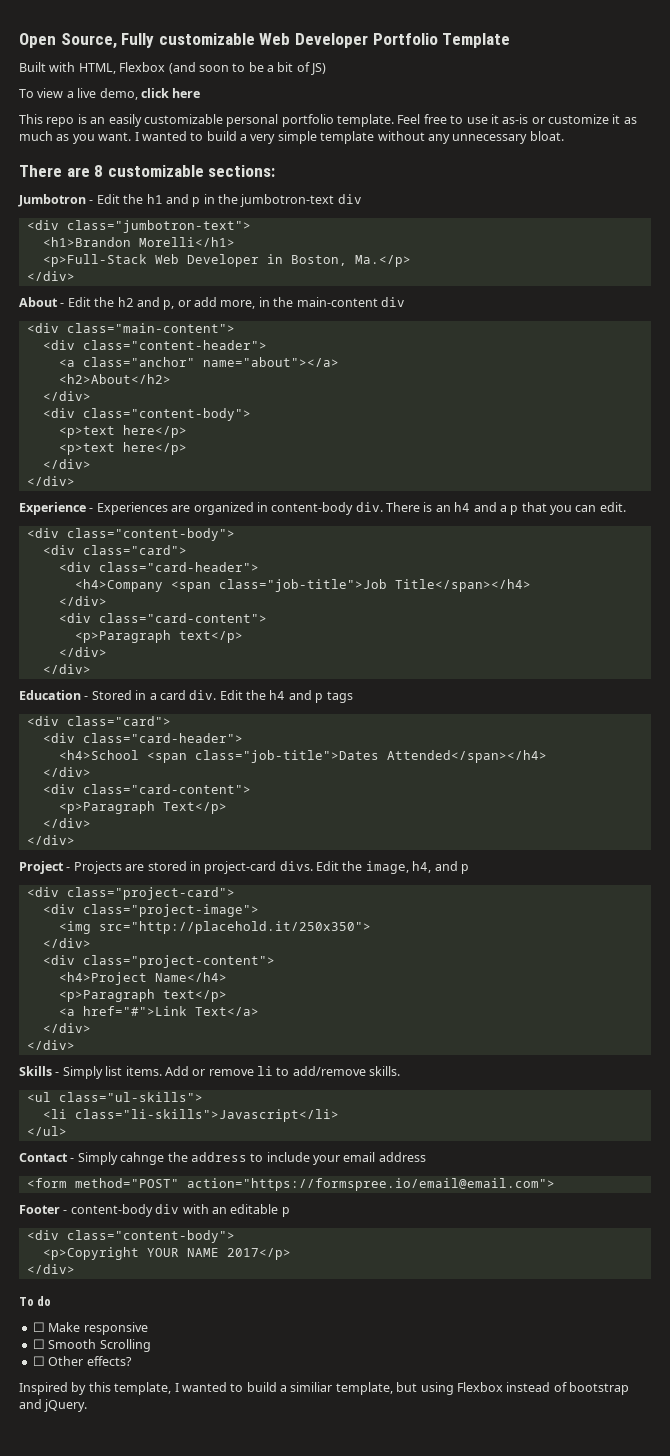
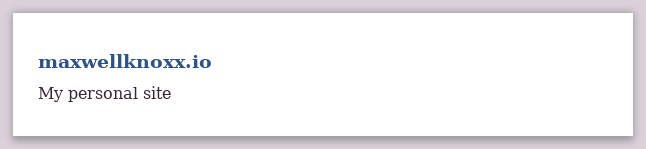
- Open Source, Fully customizable Web Developer Portfolio Template
- Built with HTML, Flexbox (and soon to be a bit of JS)
- To view a live demo, click here
- This repo is an easily customizable personal portfolio template. Feel free to use it as-is or customize it as much as you want. I wanted to build a very simple template without any unnecessary bloat.
- There are 8 customizable sections:
- Jumbotron - Edit the h1 and p in the jumbotron-text div
- <div class="jumbotron-text">
- <h1>Brandon Morelli</h1>
- <p>Full-Stack Web Developer in Boston, Ma.</p>
- </div>
- About - Edit the h2 and p, or add more, in the main-content div
- <div class="main-content">
- <div class="content-header">
- <a class="anchor" name="about"></a>
- <h2>About</h2>
- </div>
- <div class="content-body">
- <p>text here</p>
- <p>text here</p>
- </div>
- </div>
- Experience - Experiences are organized in content-body div. There is an h4 and a p that you can edit.
- <div class="content-body">
- <div class="card">
- <div class="card-header">
- <h4>Company <span class="job-title">Job Title</span></h4>
- </div>
- <div class="card-content">
- <p>Paragraph text</p>
- </div>
- </div>
- Education - Stored in a card div. Edit the h4 and p tags
- <div class="card">
- <div class="card-header">
- <h4>School <span class="job-title">Dates Attended</span></h4>
- </div>
- <div class="card-content">
- <p>Paragraph Text</p>
- </div>
- </div>
- Project - Projects are stored in project-card divs. Edit the image, h4, and p
- <div class="project-card">
- <div class="project-image">
- <img src="http://placehold.it/250x350">
- </div>
- <div class="project-content">
- <h4>Project Name</h4>
- <p>Paragraph text</p>
- <a href="#">Link Text</a>
- </div>
- </div>
- Skills - Simply list items. Add or remove li to add/remove skills.
- <ul class="ul-skills">
- <li class="li-skills">Javascript</li>
- </ul>
- Contact - Simply cahnge the address to include your email address
- <form method="POST" action="https://formspree.io/email@email.com">
- Footer - content-body div with an editable p
- <div class="content-body">
- <p>Copyright YOUR NAME 2017</p>
- </div>
- To do
- ☐ Make responsive
- ☐ Smooth Scrolling
- ☐ Other effects?
- Inspired by this template, I wanted to build a similiar template, but using Flexbox instead of bootstrap and jQuery.
+ maxwellknoxx.io
+ My personal site

